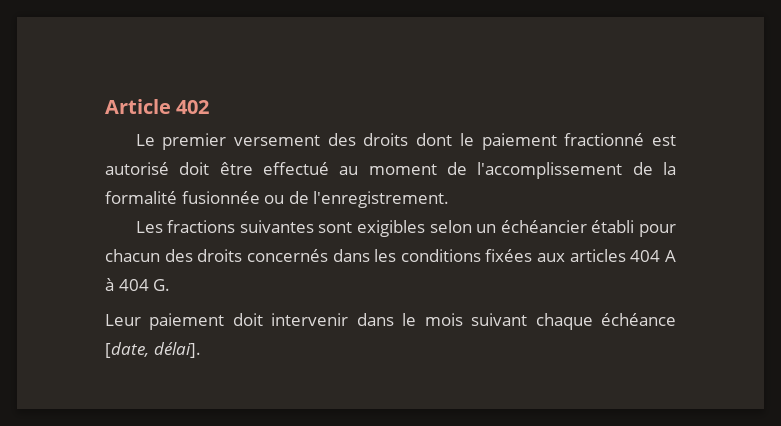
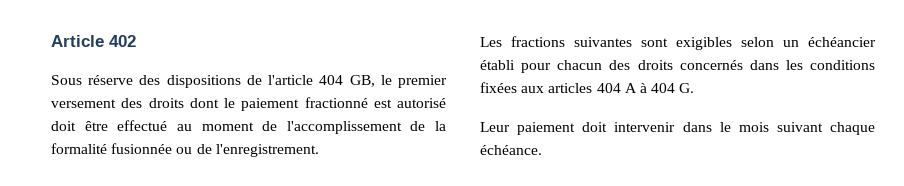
- Le premier versement des droits dont le paiement fractionné est autorisé doit être effectué au moment de l'accomplissement de la formalité fusionnée ou de l'enregistrement.
+ Sous réserve des dispositions de l'article 404 GB, le premier versement des droits dont le paiement fractionné est autorisé doit être effectué au moment de l'accomplissement de la formalité fusionnée ou de l'enregistrement.
- Leur paiement doit intervenir dans le mois suivant chaque échéance [date, délai].
+ Leur paiement doit intervenir dans le mois suivant chaque échéance.

